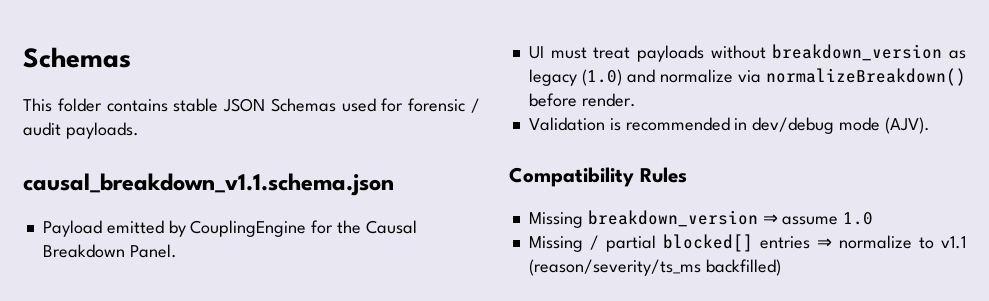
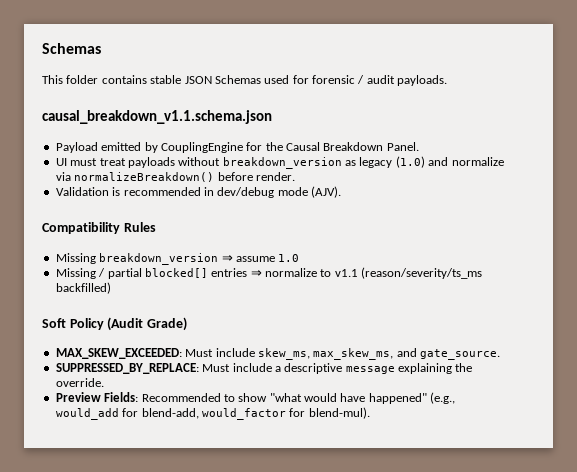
+ Soft Policy (Audit Grade)
+ MAX_SKEW_EXCEEDED: Must include skew_ms, max_skew_ms, and gate_source.
+ SUPPRESSED_BY_REPLACE: Must include a descriptive message explaining the override.
+ Preview Fields: Recommended to show "what would have happened" (e.g., would_add for blend-add, would_factor for blend-mul).

